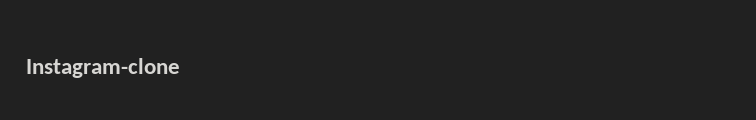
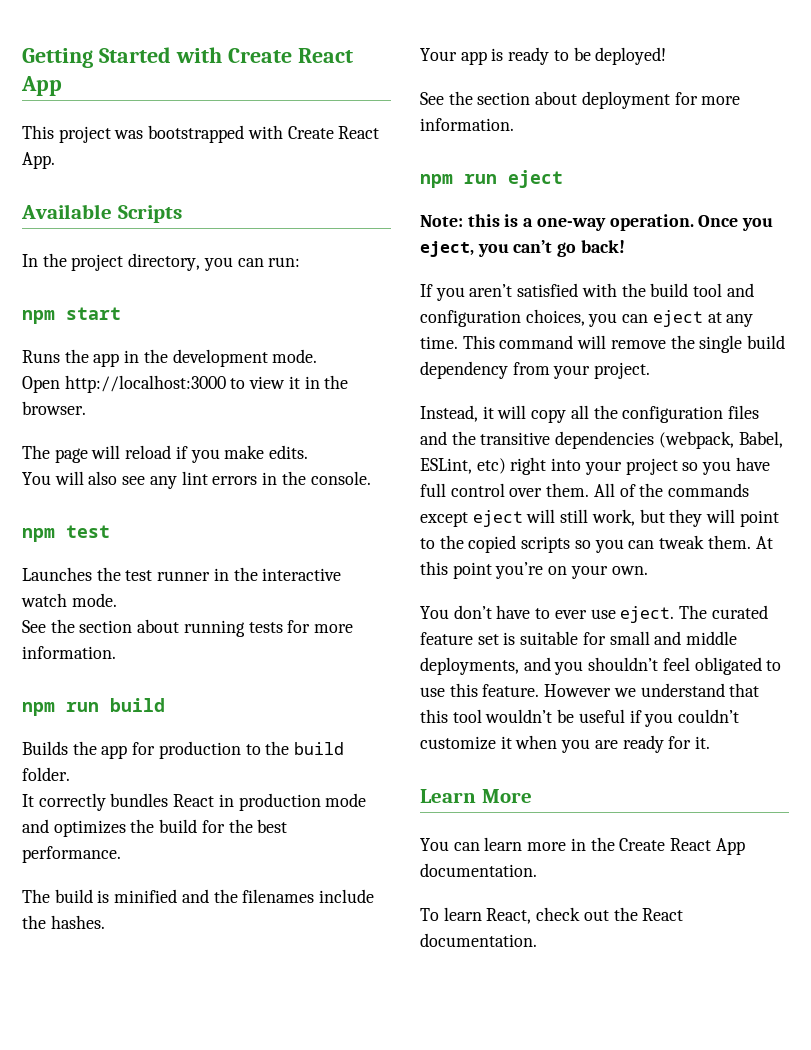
- Instagram-clone
+ Getting Started with Create React App
+ This project was bootstrapped with Create React App.
+ Available Scripts
+ In the project directory, you can run:
+ npm start
+ Runs the app in the development mode.
+ Open http://localhost:3000 to view it in the browser.
+ The page will reload if you make edits.
+ You will also see any lint errors in the console.
+ npm test
+ Launches the test runner in the interactive watch mode.
+ See the section about running tests for more information.
+ npm run build
+ Builds the app for production to the build folder.
+ It correctly bundles React in production mode and optimizes the build for the best performance.
+ The build is minified and the filenames include the hashes.
+ Your app is ready to be deployed!
+ See the section about deployment for more information.
+ npm run eject
+ Note: this is a one-way operation. Once you eject, you can’t go back!
+ If you aren’t satisfied with the build tool and configuration choices, you can eject at any time. This command will remove the single build dependency from your project.
+ Instead, it will copy all the configuration files and the transitive dependencies (webpack, Babel, ESLint, etc) right into your project so you have full control over them. All of the commands except eject will still work, but they will point to the copied scripts so you can tweak them. At this point you’re on your own.
+ You don’t have to ever use eject. The curated feature set is suitable for small and middle deployments, and you shouldn’t feel obligated to use this feature. However we understand that this tool wouldn’t be useful if you couldn’t customize it when you are ready for it.
+ Learn More
+ You can learn more in the Create React App documentation.
+ To learn React, check out the React documentation.

